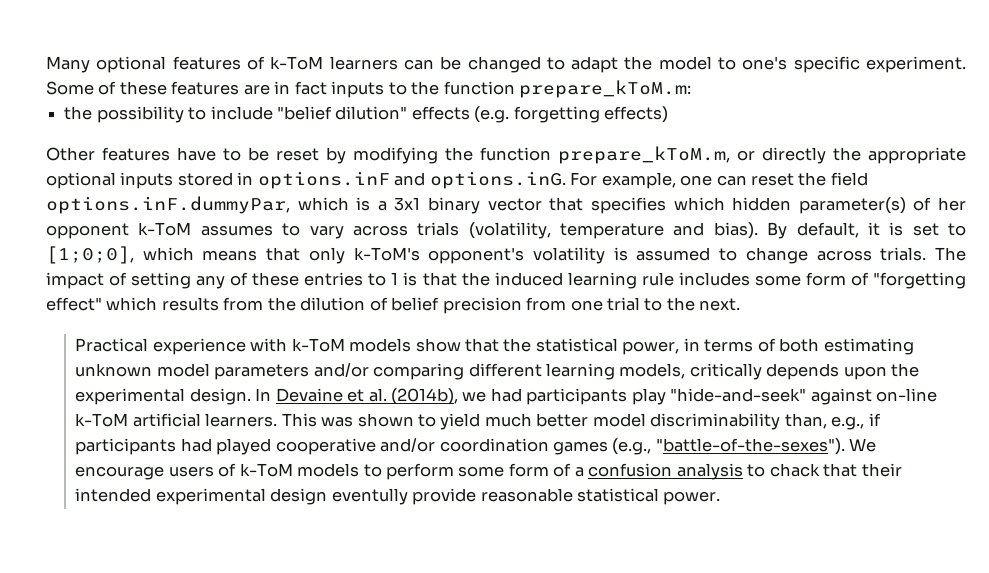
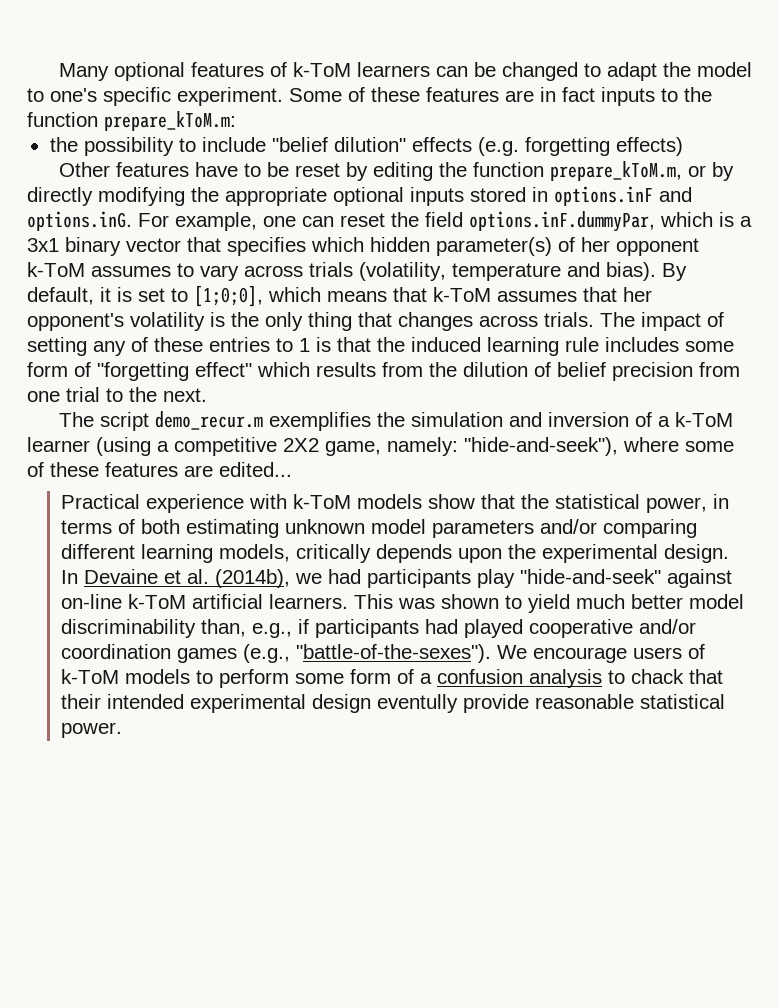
- Other features have to be reset by modifying the function prepare_kToM.m, or directly the appropriate optional inputs stored in options.inF and options.inG. For example, one can reset the field options.inF.dummyPar, which is a 3x1 binary vector that specifies which hidden parameter(s) of her opponent k-ToM assumes to vary across trials (volatility, temperature and bias).
+ Other features have to be reset by editing the function prepare_kToM.m, or by directly modifying the appropriate optional inputs stored in options.inF and options.inG. For example, one can reset the field options.inF.dummyPar, which is a 3x1 binary vector that specifies which hidden parameter(s) of her opponent k-ToM assumes to vary across trials (volatility, temperature and bias).
- By default, it is set to [1;0;0], which means that only k-ToM's opponent's volatility is assumed to change across trials.
+ By default, it is set to [1;0;0], which means that k-ToM assumes that her opponent's volatility is the only thing that changes across trials.
+ The script demo_recur.m exemplifies the simulation and inversion of a k-ToM learner (using a competitive 2X2 game, namely: "hide-and-seek"), where some of these features are edited...

